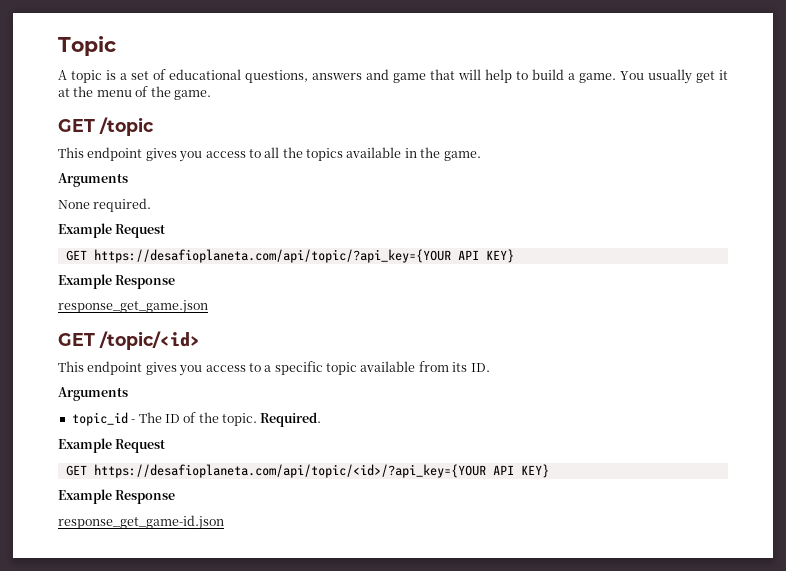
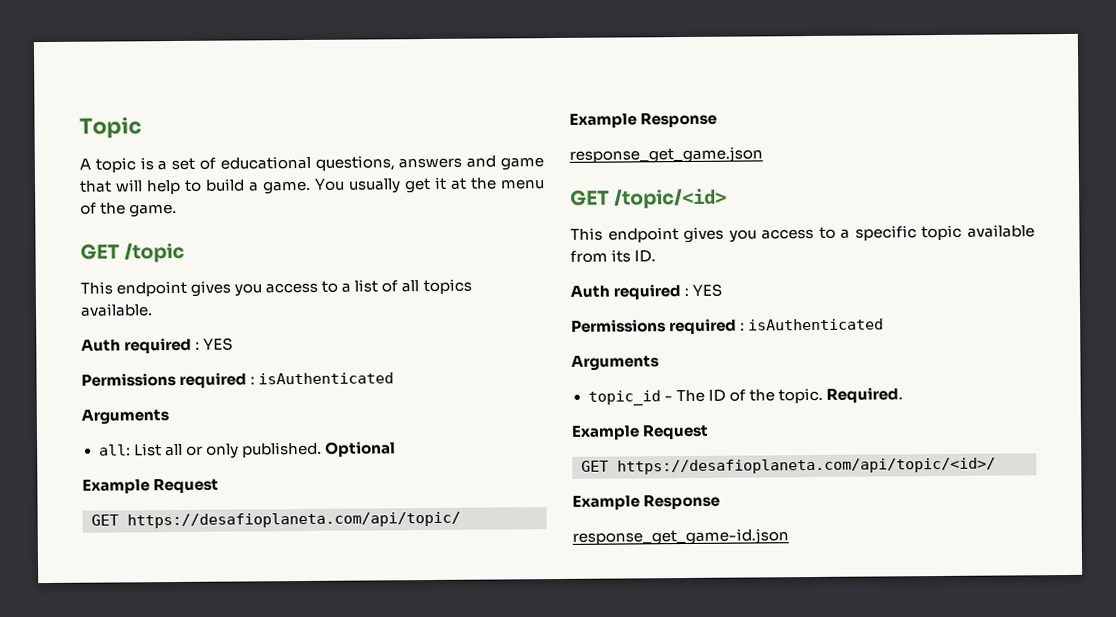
- This endpoint gives you access to all the topics available in the game.
+ This endpoint gives you access to a list of all topics available.
+ Auth required : YES
+ Permissions required : isAuthenticated
  Arguments
- None required.
+ all: List all or only published. Optional
  Example Request
- GET https://desafioplaneta.com/api/topic/?api_key={YOUR API KEY}
+ GET https://desafioplaneta.com/api/topic/
  This endpoint gives you access to a specific topic available from its ID.
+ Auth required : YES
+ Permissions required : isAuthenticated
- GET https://desafioplaneta.com/api/topic/<id>/?api_key={YOUR API KEY}
+ GET https://desafioplaneta.com/api/topic/<id>/

